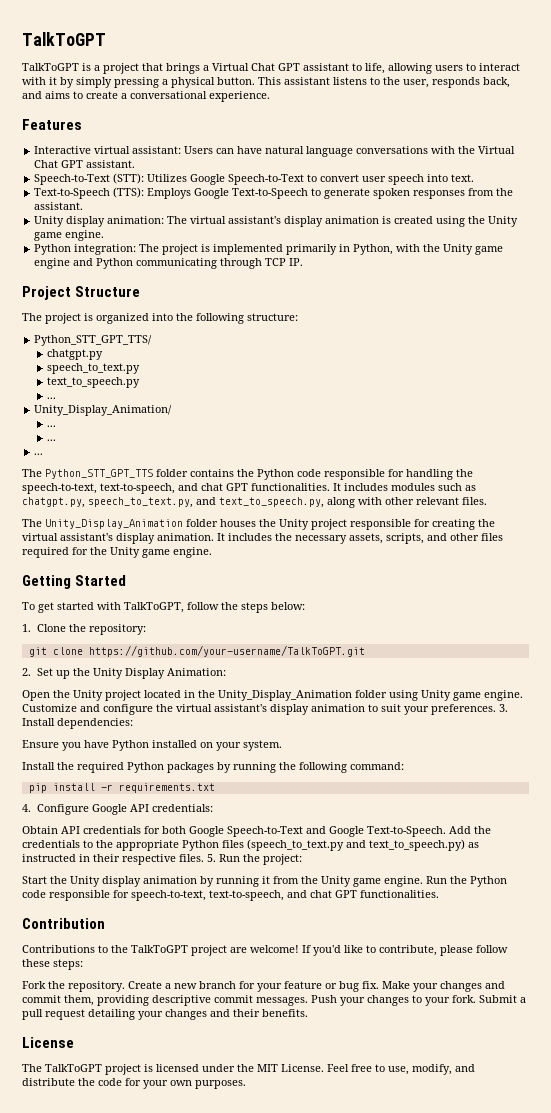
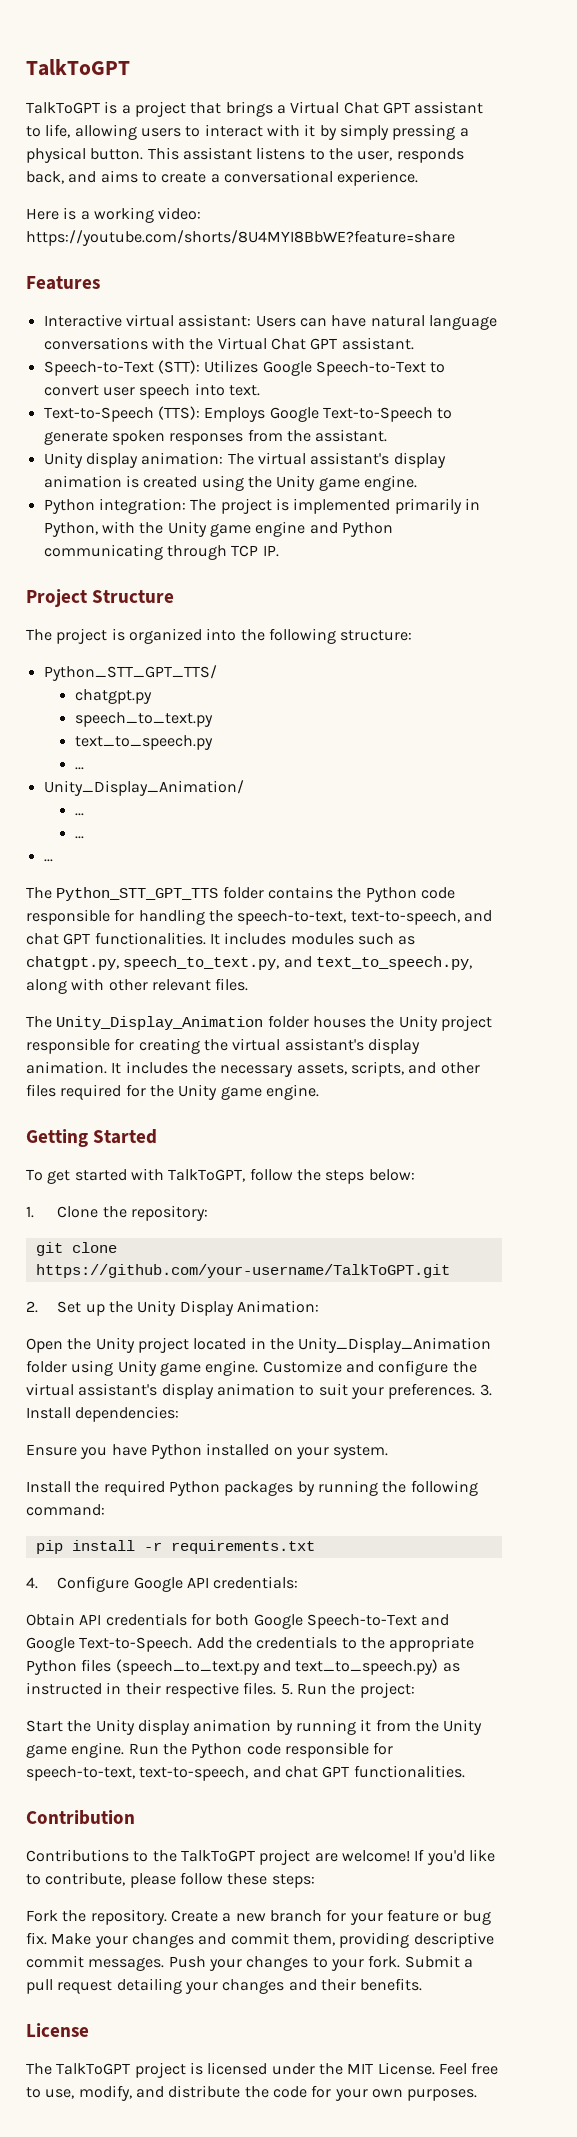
+ Here is a working video: https://youtube.com/shorts/8U4MYI8BbWE?feature=share

